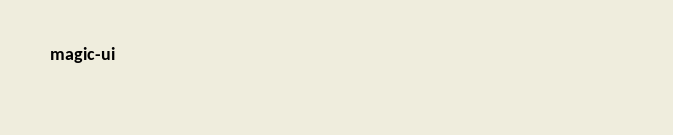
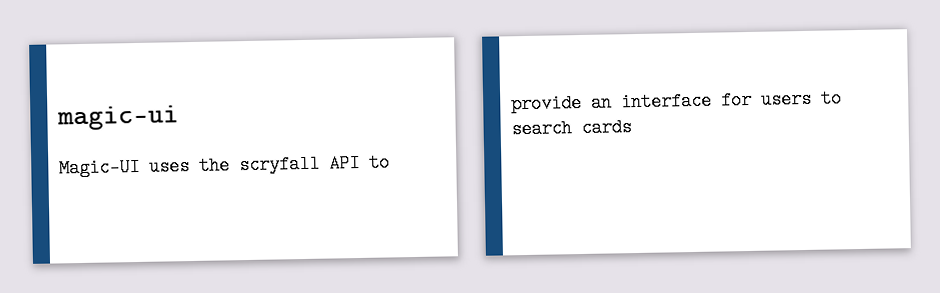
+ Magic-UI uses the scryfall API to provide an interface for users to search cards

